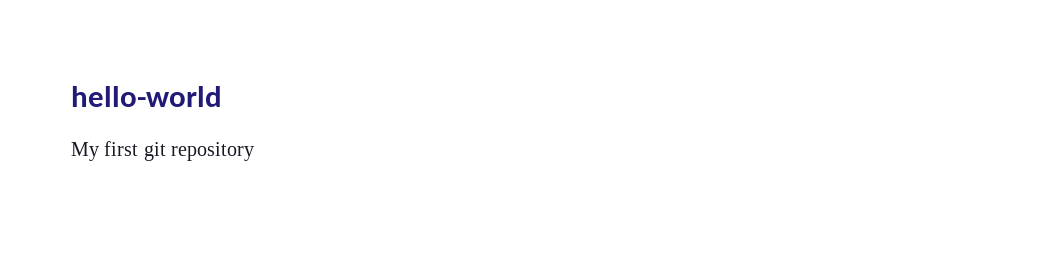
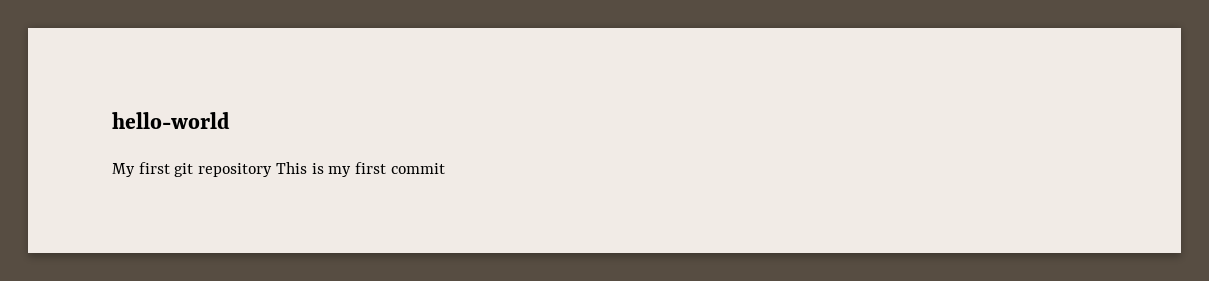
- My first git repository
+ My first git repository This is my first commit

